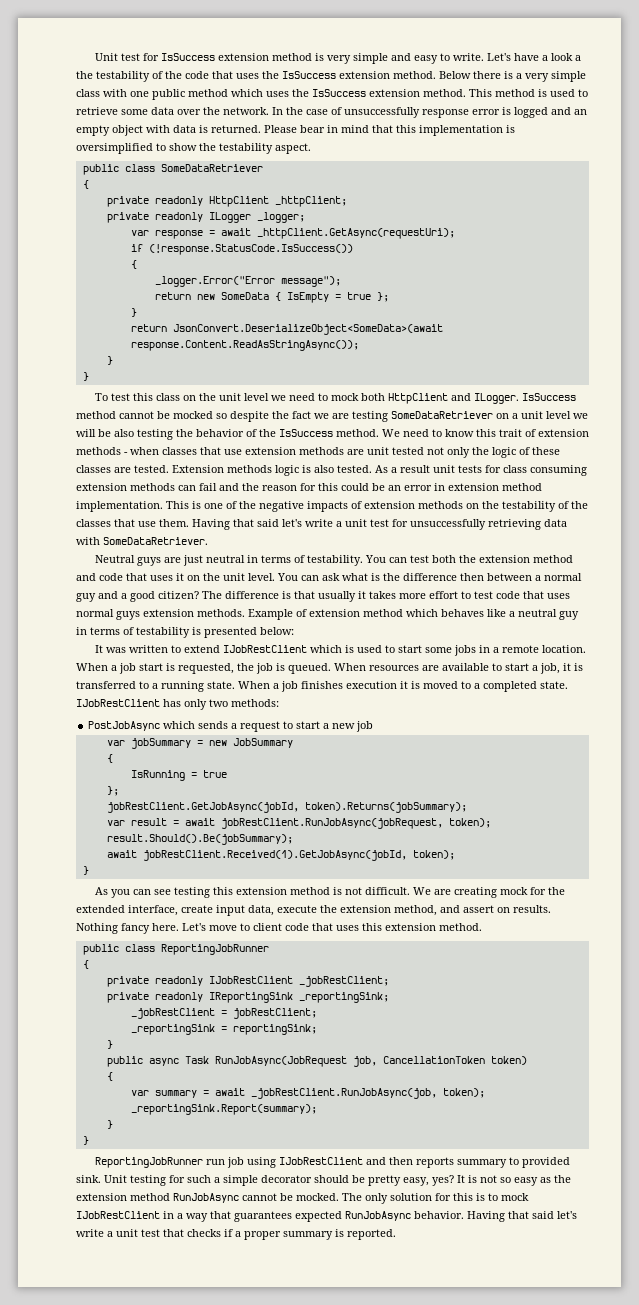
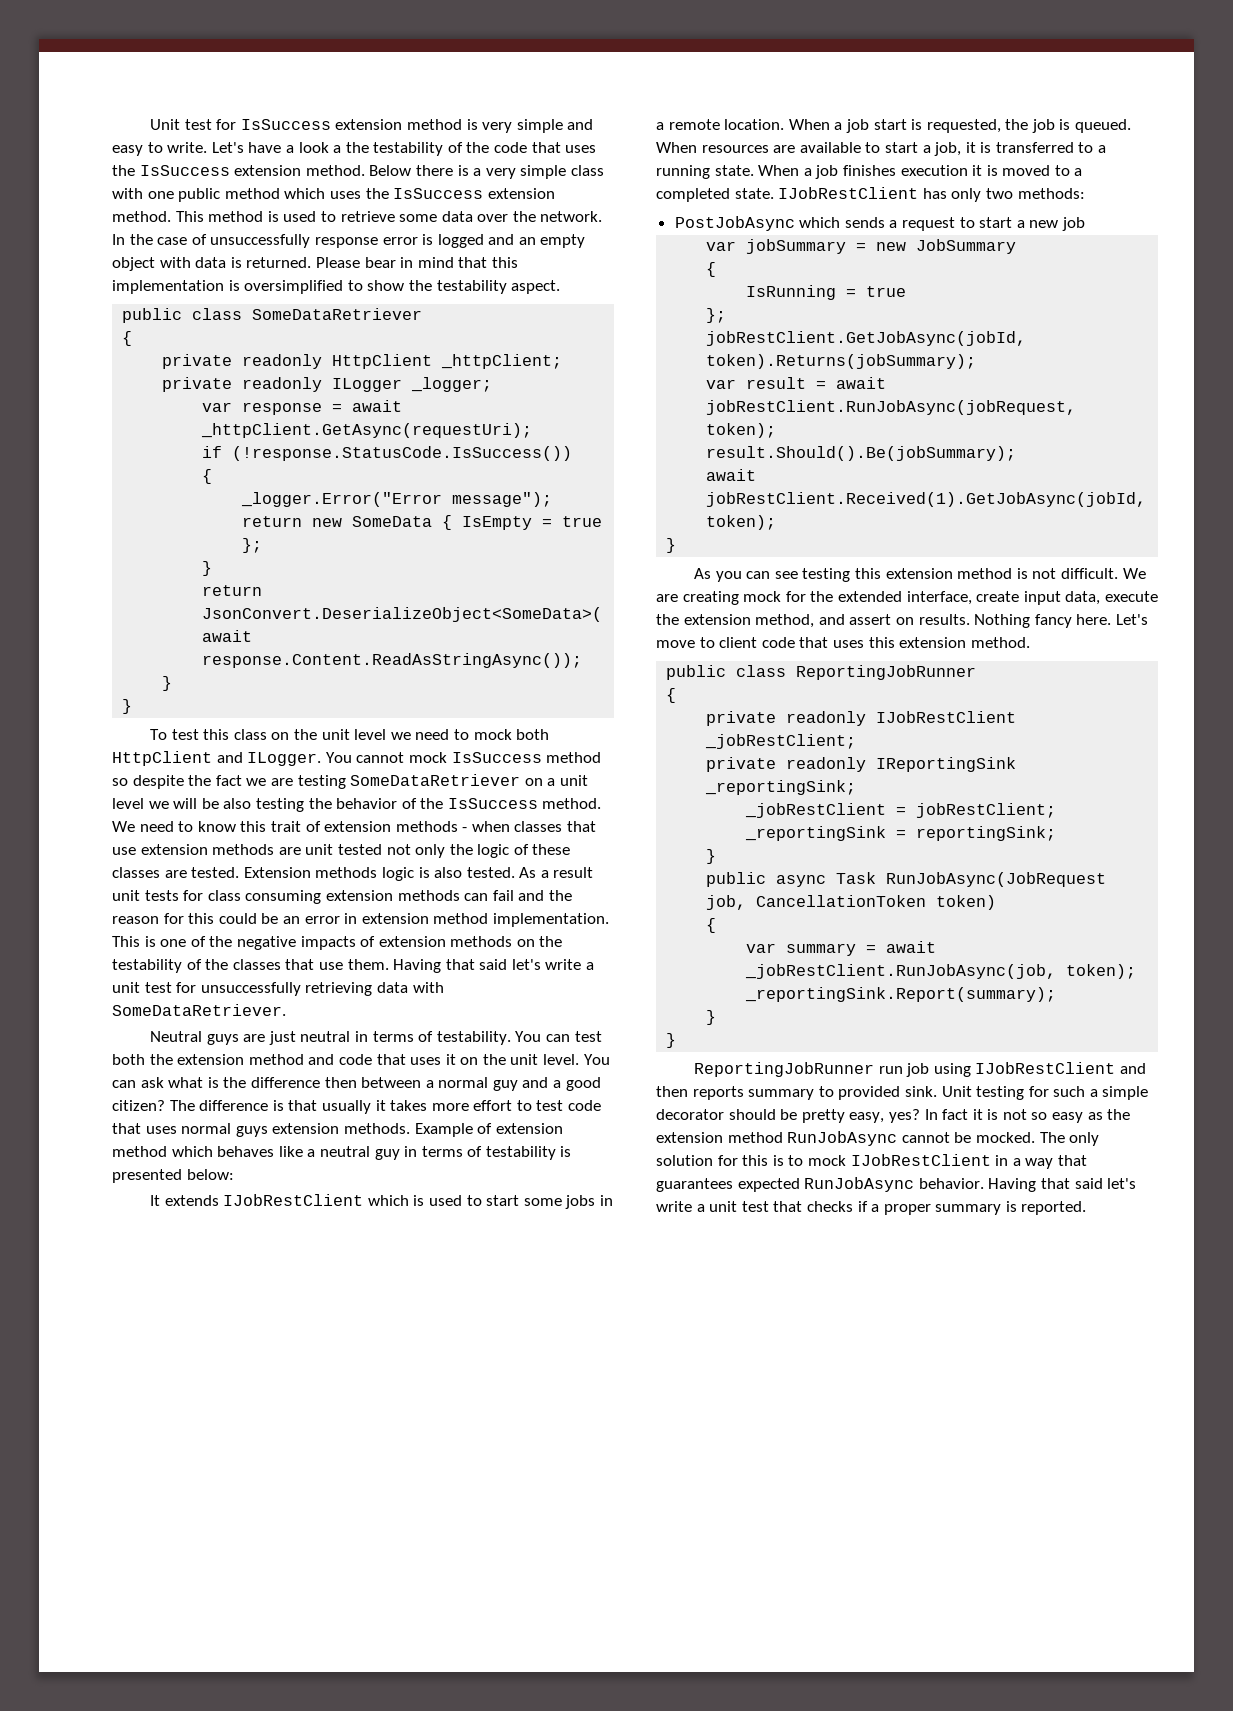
- IsSuccess method cannot be mocked so despite the fact we are testing SomeDataRetriever on a unit level we will be also testing the behavior of the IsSuccess method.
+ You cannot mock IsSuccess method so despite the fact we are testing SomeDataRetriever on a unit level we will be also testing the behavior of the IsSuccess method.
- It was written to extend IJobRestClient which is used to start some jobs in a remote location.
+ It extends IJobRestClient which is used to start some jobs in a remote location.
- It is not so easy as the extension method RunJobAsync cannot be mocked.
+ In fact it is not so easy as the extension method RunJobAsync cannot be mocked.

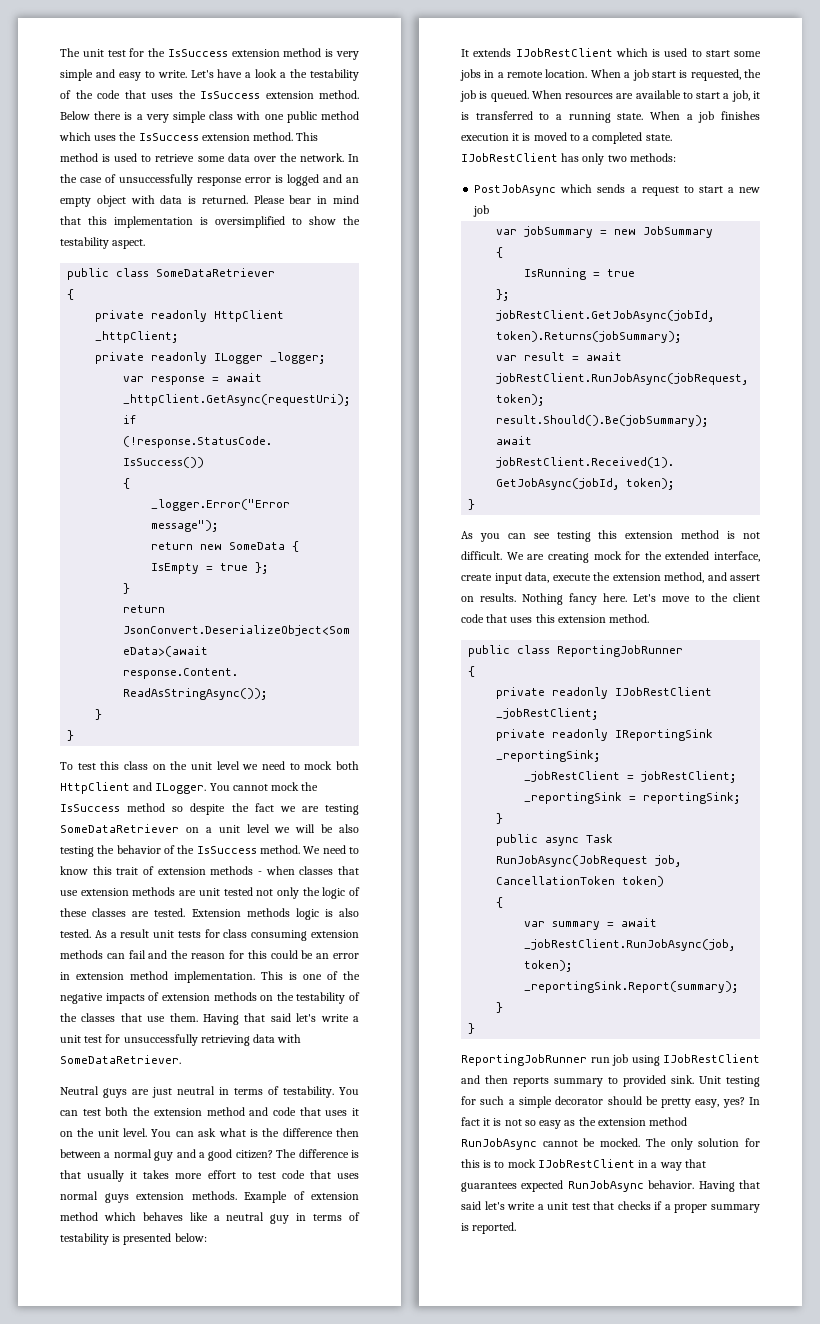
- Unit test for IsSuccess extension method is very simple and easy to write.
+ The unit test for the IsSuccess extension method is very simple and easy to write.
- You cannot mock IsSuccess method so despite the fact we are testing SomeDataRetriever on a unit level we will be also testing the behavior of the IsSuccess method.
+ You cannot mock the IsSuccess method so despite the fact we are testing SomeDataRetriever on a unit level we will be also testing the behavior of the IsSuccess method.
- Let's move to client code that uses this extension method.
+ Let's move to the client code that uses this extension method.

